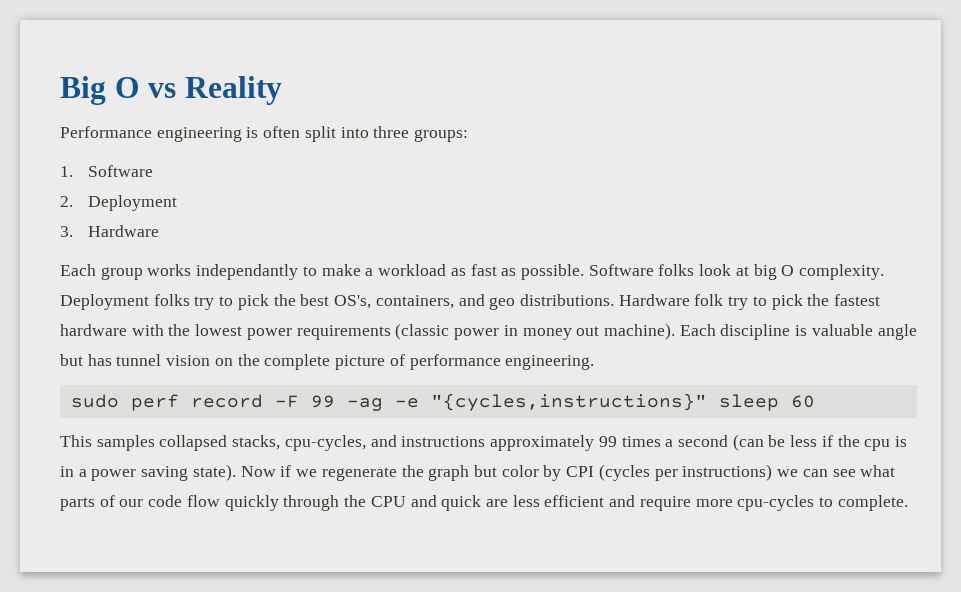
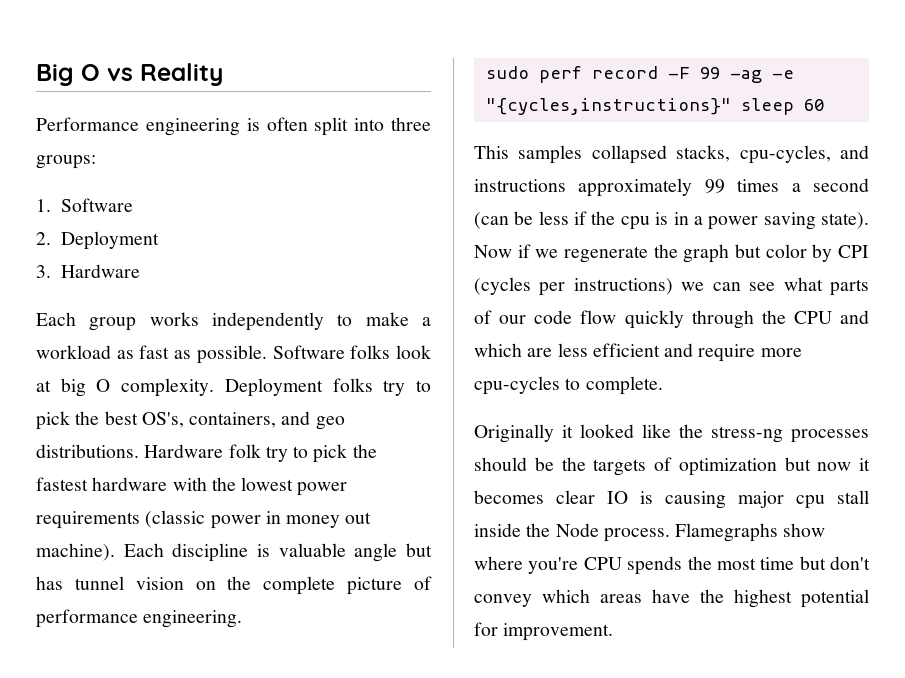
- Each group works independantly to make a workload as fast as possible.
+ Each group works independently to make a workload as fast as possible.
- Now if we regenerate the graph but color by CPI (cycles per instructions) we can see what parts of our code flow quickly through the CPU and quick are less efficient and require more cpu-cycles to complete.
+ Now if we regenerate the graph but color by CPI (cycles per instructions) we can see what parts of our code flow quickly through the CPU and which are less efficient and require more cpu-cycles to complete.
+ Originally it looked like the stress-ng processes should be the targets of optimization but now it becomes clear IO is causing major cpu stall inside the Node process. Flamegraphs show where you're CPU spends the most time but don't convey which areas have the highest potential for improvement.

